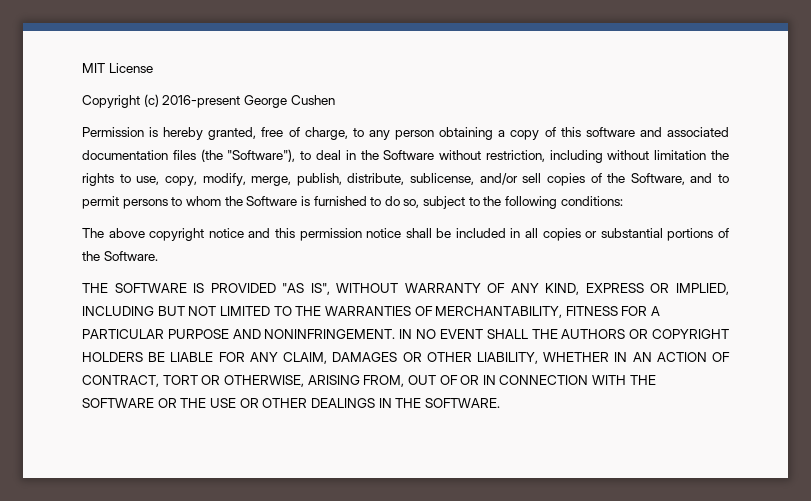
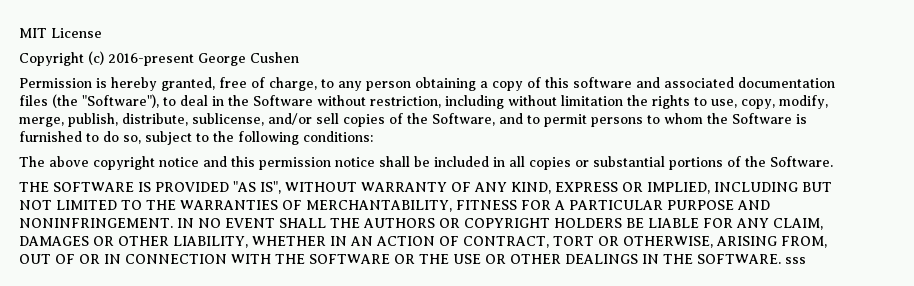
- IN NO EVENT SHALL THE AUTHORS OR COPYRIGHT HOLDERS BE LIABLE FOR ANY CLAIM, DAMAGES OR OTHER LIABILITY, WHETHER IN AN ACTION OF CONTRACT, TORT OR OTHERWISE, ARISING FROM, OUT OF OR IN CONNECTION WITH THE SOFTWARE OR THE USE OR OTHER DEALINGS IN THE SOFTWARE.
+ IN NO EVENT SHALL THE AUTHORS OR COPYRIGHT HOLDERS BE LIABLE FOR ANY CLAIM, DAMAGES OR OTHER LIABILITY, WHETHER IN AN ACTION OF CONTRACT, TORT OR OTHERWISE, ARISING FROM, OUT OF OR IN CONNECTION WITH THE SOFTWARE OR THE USE OR OTHER DEALINGS IN THE SOFTWARE. sss

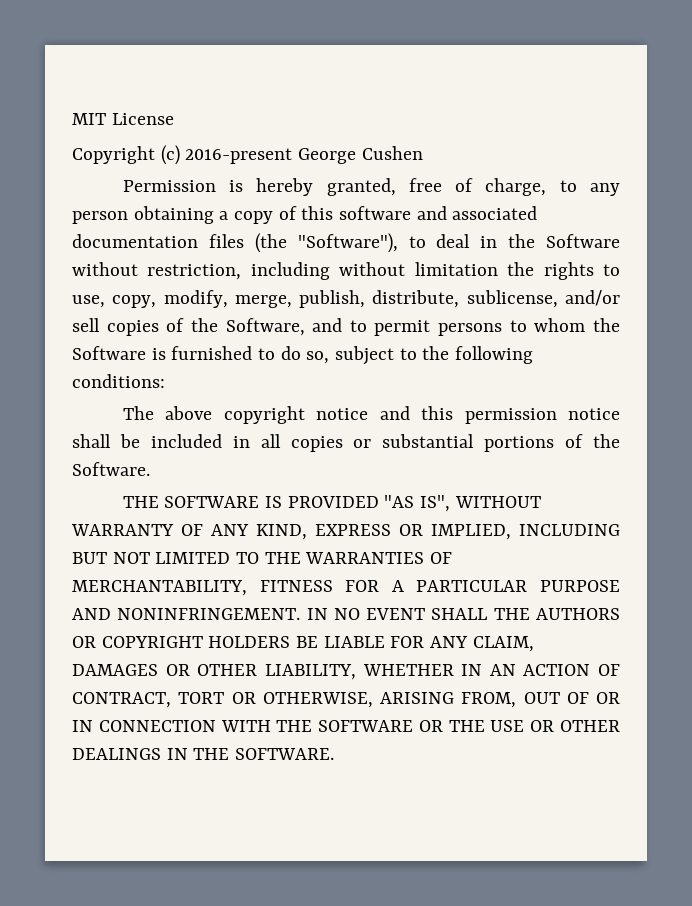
- IN NO EVENT SHALL THE AUTHORS OR COPYRIGHT HOLDERS BE LIABLE FOR ANY CLAIM, DAMAGES OR OTHER LIABILITY, WHETHER IN AN ACTION OF CONTRACT, TORT OR OTHERWISE, ARISING FROM, OUT OF OR IN CONNECTION WITH THE SOFTWARE OR THE USE OR OTHER DEALINGS IN THE SOFTWARE. sss
+ IN NO EVENT SHALL THE AUTHORS OR COPYRIGHT HOLDERS BE LIABLE FOR ANY CLAIM, DAMAGES OR OTHER LIABILITY, WHETHER IN AN ACTION OF CONTRACT, TORT OR OTHERWISE, ARISING FROM, OUT OF OR IN CONNECTION WITH THE SOFTWARE OR THE USE OR OTHER DEALINGS IN THE SOFTWARE.

